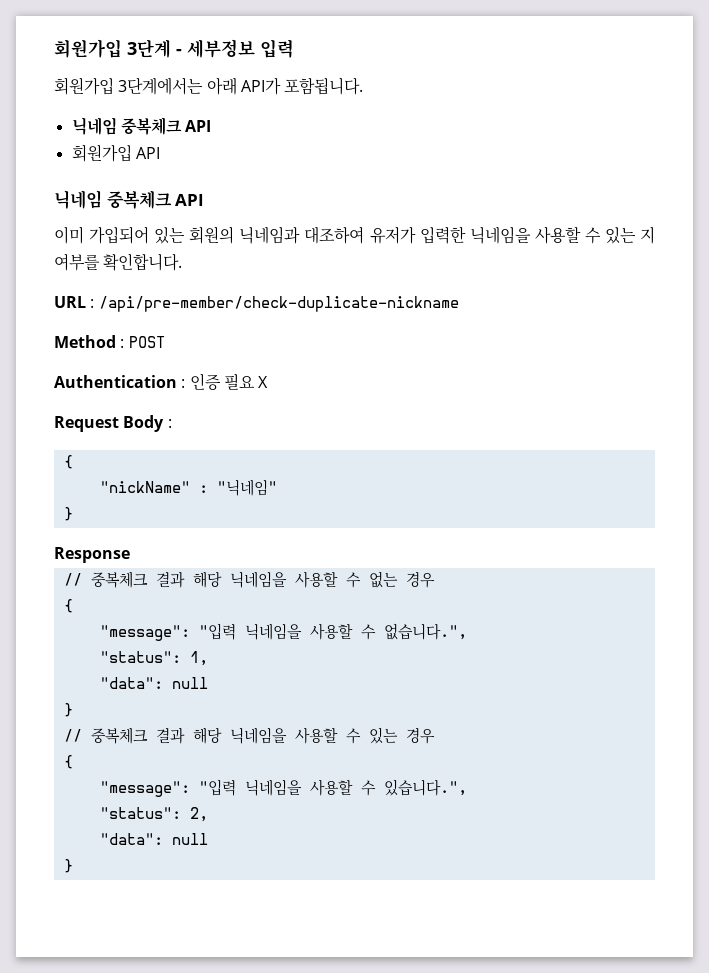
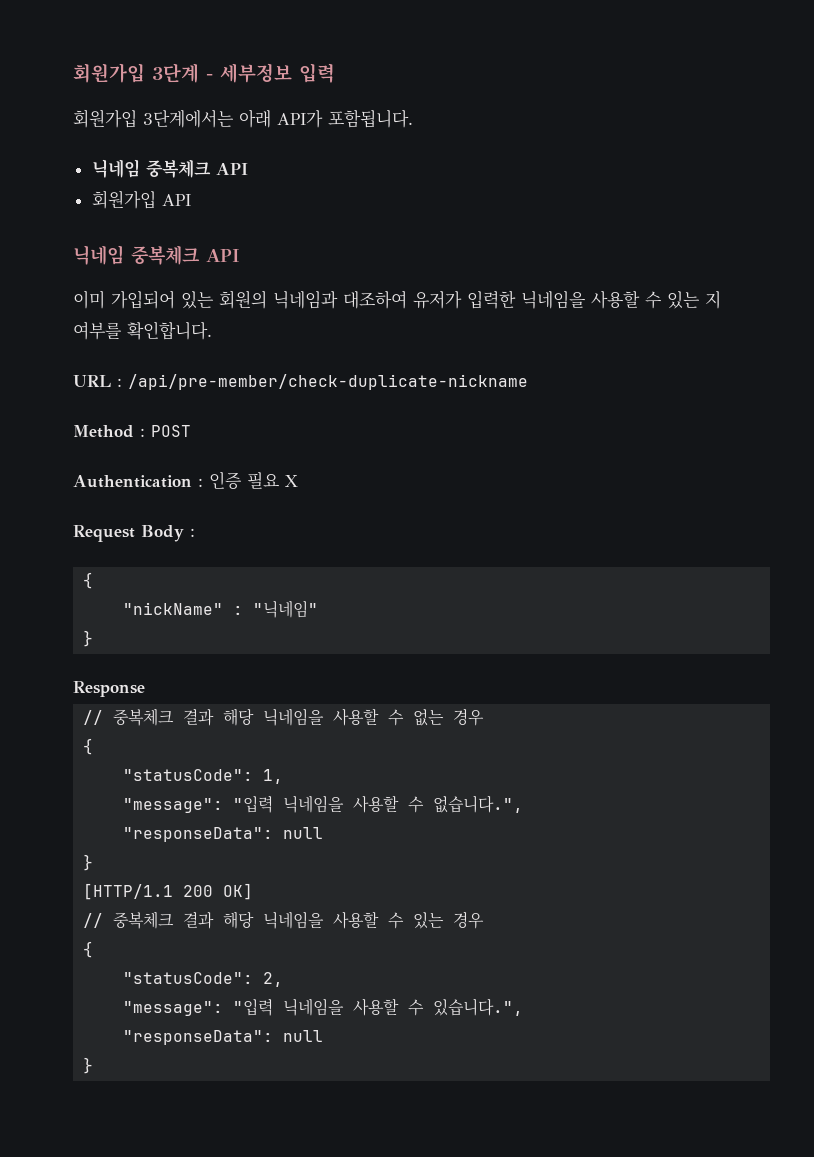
+ "statusCode": 1,
  "message": "입력 닉네임을 사용할 수 없습니다.",
- "status": 1,
- "data": null
+ "responseData": null
  }
+ [HTTP/1.1 200 OK]
+ "statusCode": 2,
  "message": "입력 닉네임을 사용할 수 있습니다.",
- "status": 2,
- "data": null
+ "responseData": null

